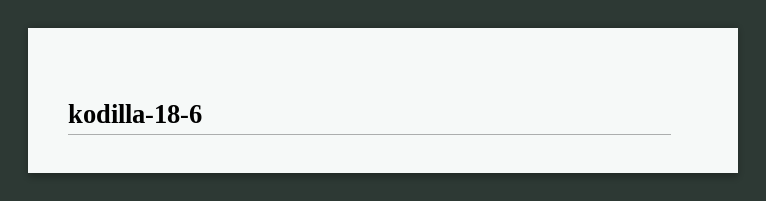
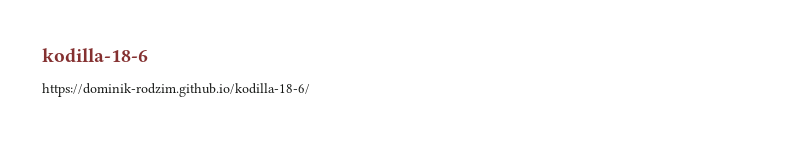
+ https://dominik-rodzim.github.io/kodilla-18-6/

